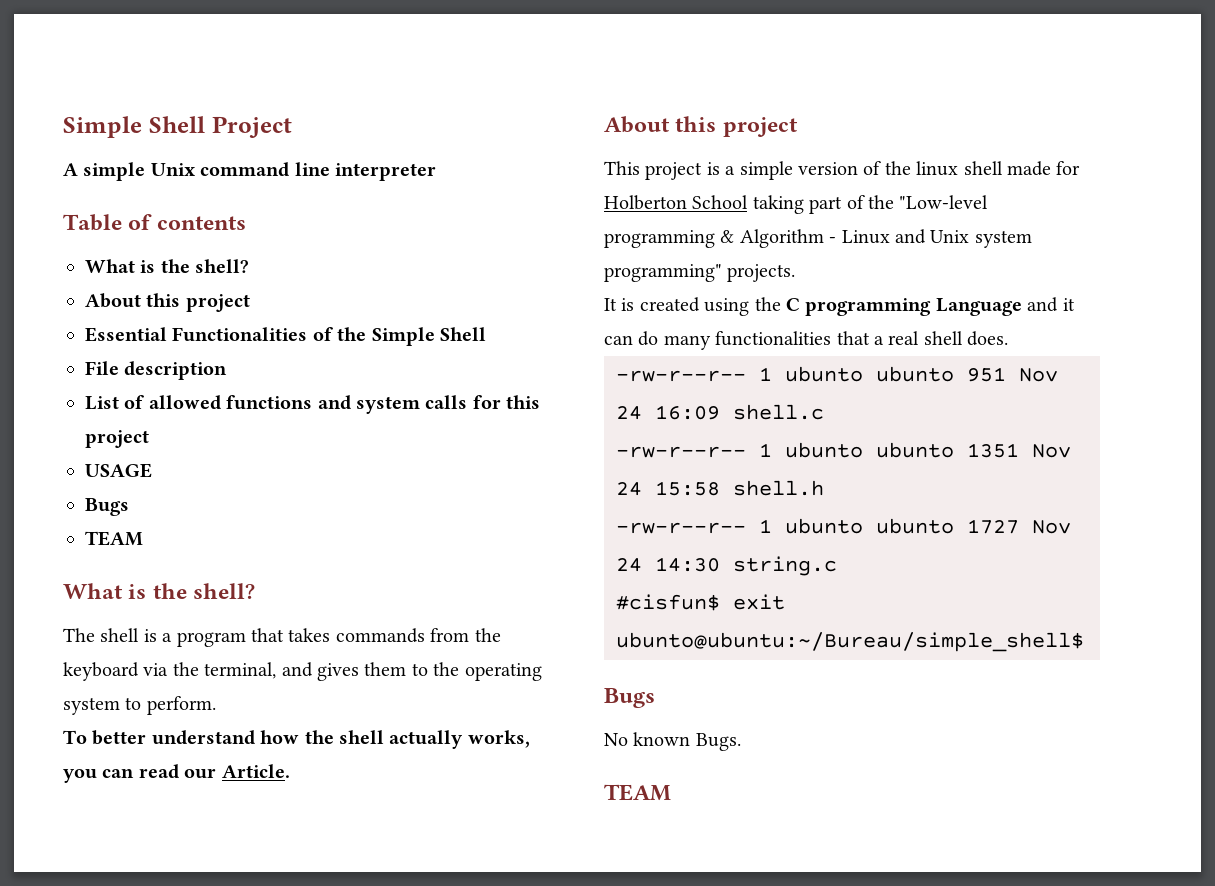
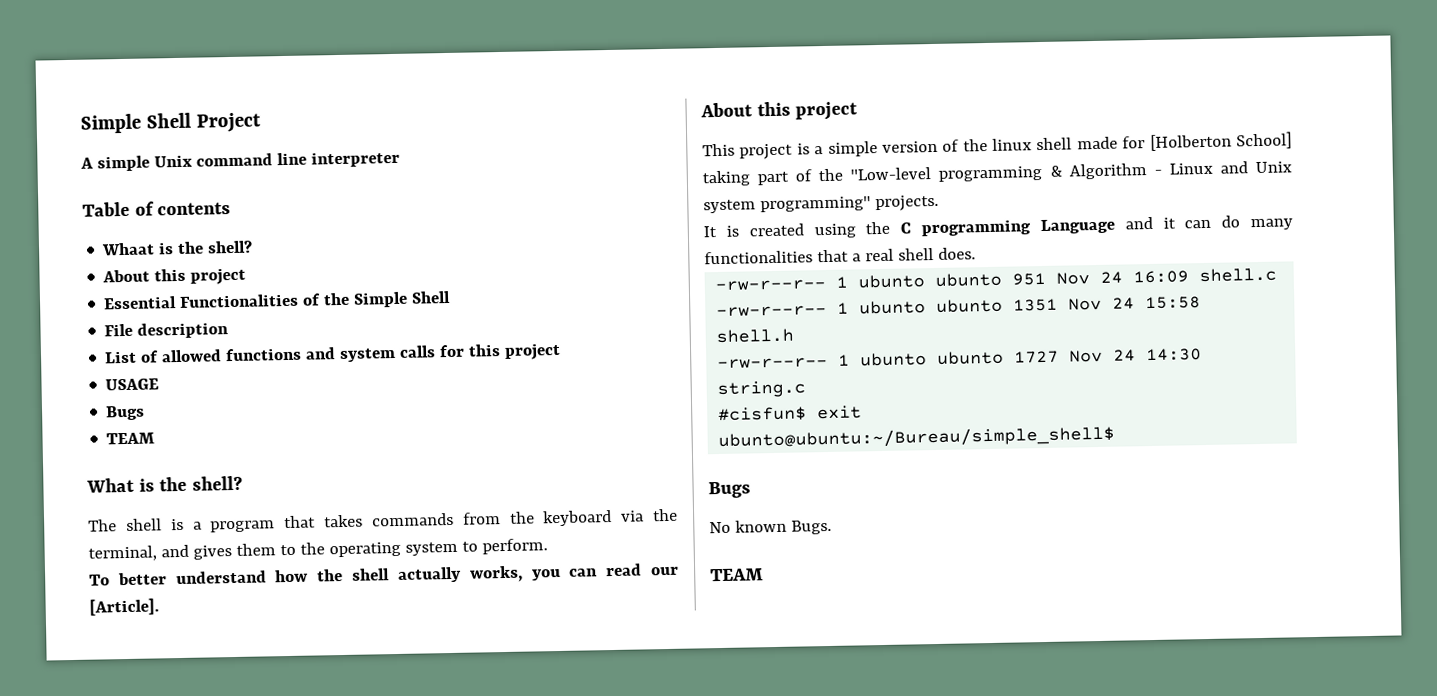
  Table of contents
- What is the shell?
+ Whaat is the shell?
- To better understand how the shell actually works, you can read our Article.
+ To better understand how the shell actually works, you can read our [Article].
- This project is a simple version of the linux shell made for Holberton School taking part of the "Low-level programming & Algorithm - Linux and Unix system programming" projects.
+ This project is a simple version of the linux shell made for [Holberton School] taking part of the "Low-level programming & Algorithm - Linux and Unix system programming" projects.

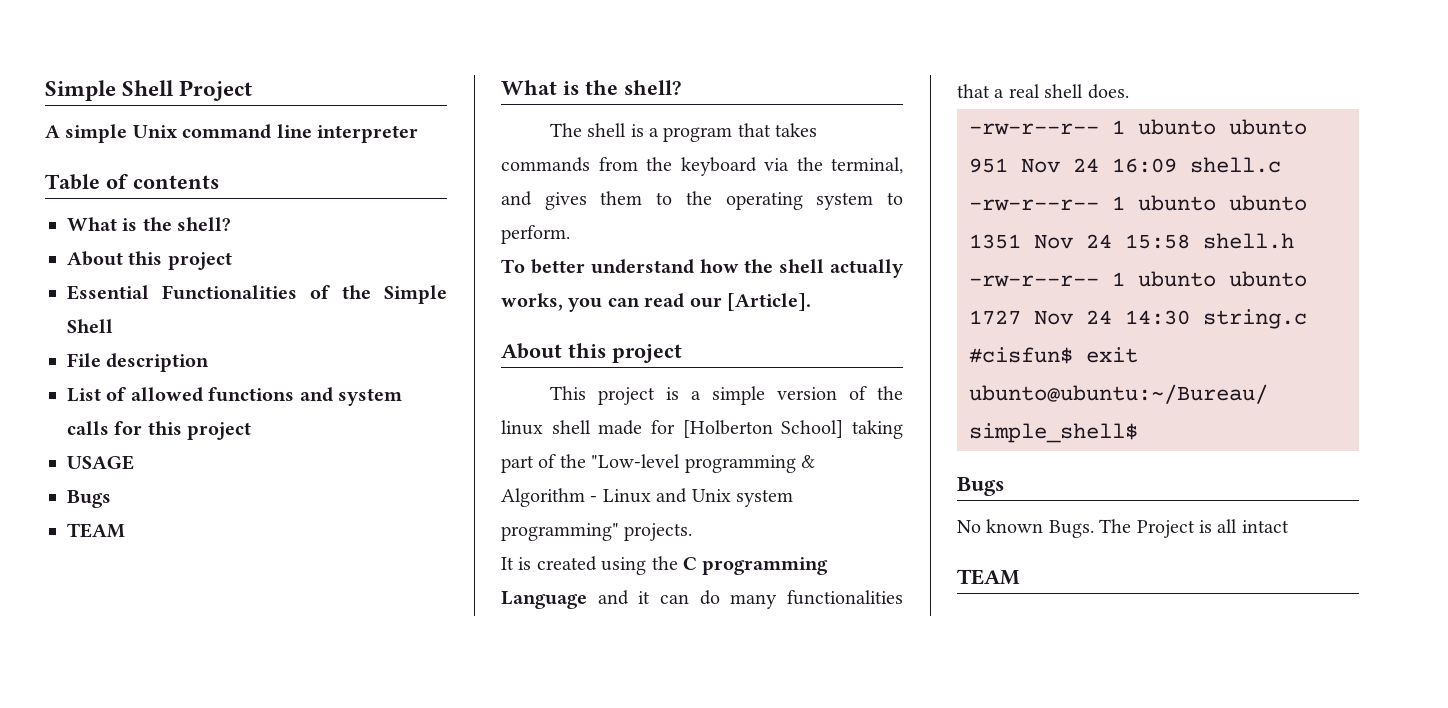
  Table of contents
- Whaat is the shell?
+ What is the shell?
+ The Project is all intact

